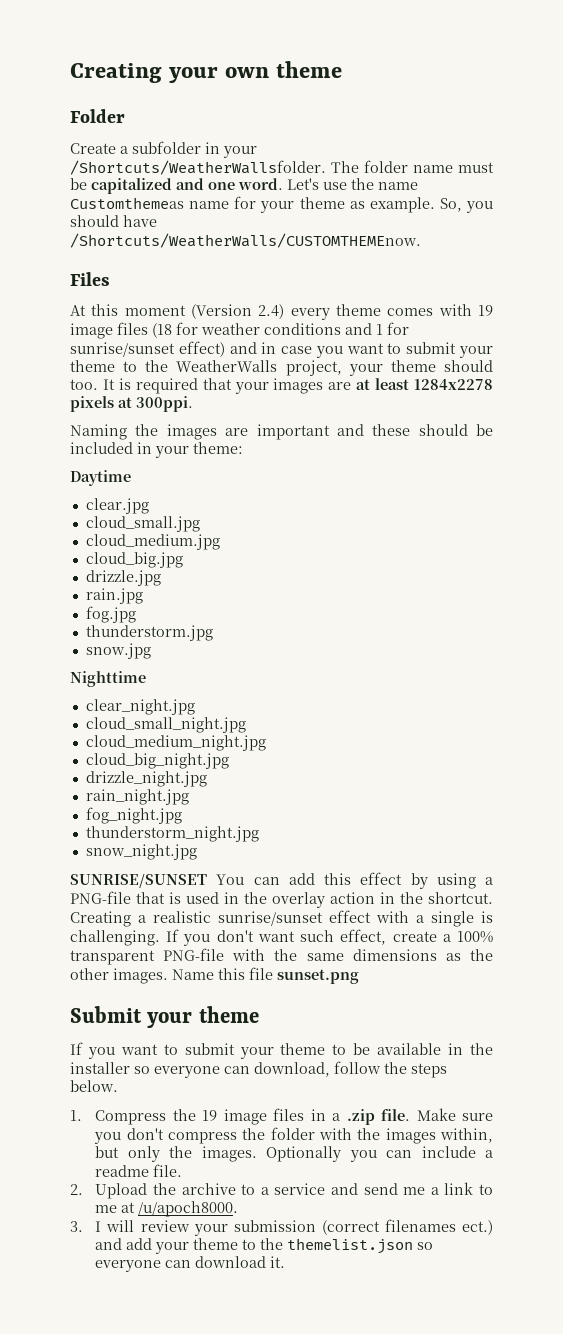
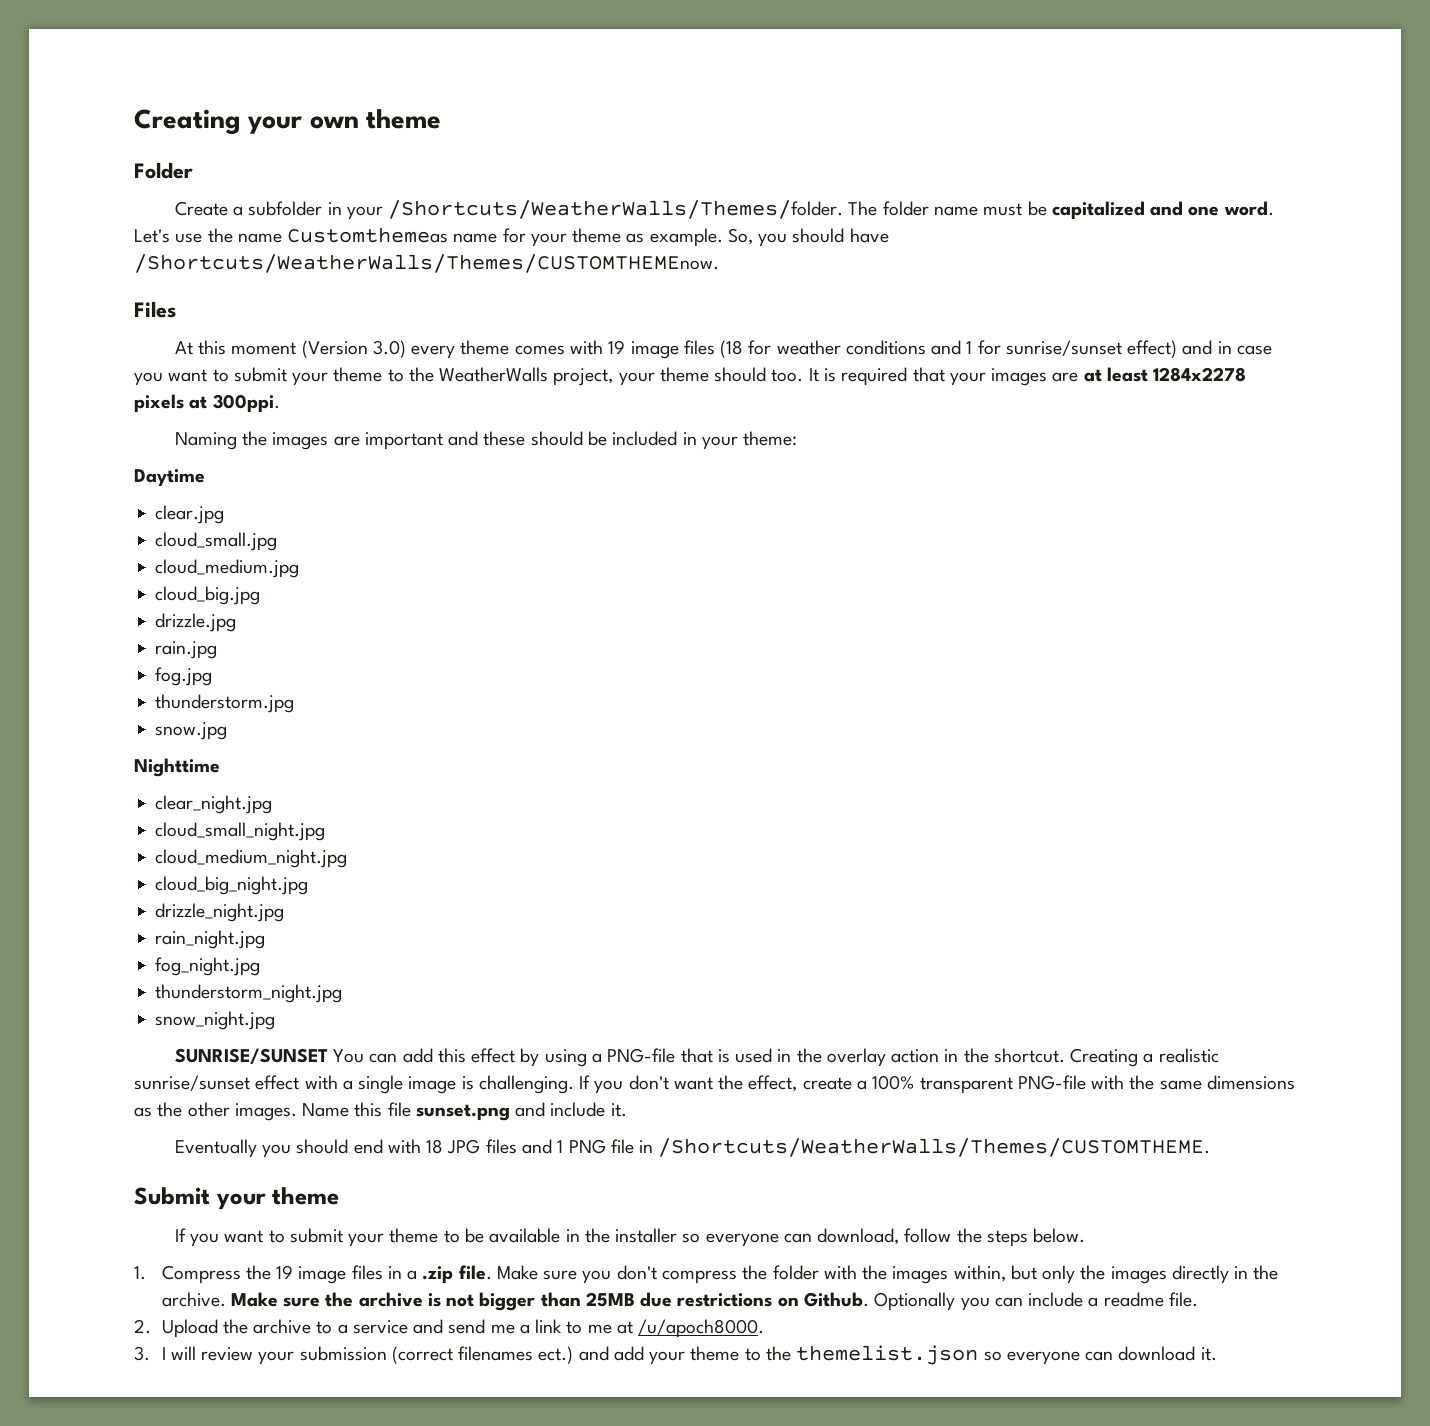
- Create a subfolder in your /Shortcuts/WeatherWallsfolder.
+ Create a subfolder in your /Shortcuts/WeatherWalls/Themes/folder.
- So, you should have /Shortcuts/WeatherWalls/CUSTOMTHEMEnow.
+ So, you should have /Shortcuts/WeatherWalls/Themes/CUSTOMTHEMEnow.
- At this moment (Version 2.4) every theme comes with 19 image files (18 for weather conditions and 1 for sunrise/sunset effect) and in case you want to submit your theme to the WeatherWalls project, your theme should too.
+ At this moment (Version 3.0) every theme comes with 19 image files (18 for weather conditions and 1 for sunrise/sunset effect) and in case you want to submit your theme to the WeatherWalls project, your theme should too.
- Creating a realistic sunrise/sunset effect with a single is challenging.
+ Creating a realistic sunrise/sunset effect with a single image is challenging.
- If you don't want such effect, create a 100% transparent PNG-file with the same dimensions as the other images.
+ If you don't want the effect, create a 100% transparent PNG-file with the same dimensions as the other images.
- Name this file sunset.png
+ Name this file sunset.png and include it.
+ Eventually you should end with 18 JPG files and 1 PNG file in /Shortcuts/WeatherWalls/Themes/CUSTOMTHEME.
- Make sure you don't compress the folder with the images within, but only the images.
+ Make sure you don't compress the folder with the images within, but only the images directly in the archive. Make sure the archive is not bigger than 25MB due restrictions on Github.

